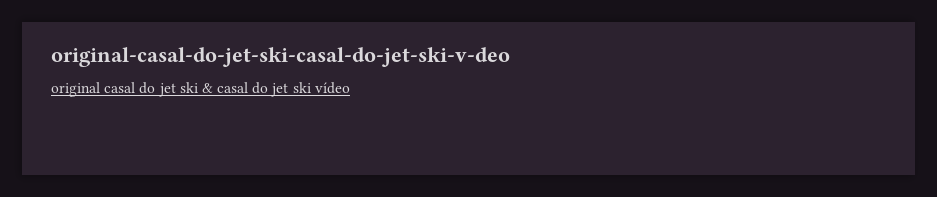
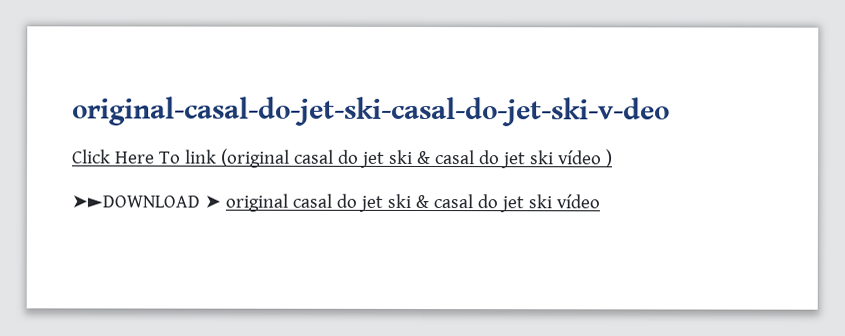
- original casal do jet ski & casal do jet ski vídeo
+ Click Here To link (original casal do jet ski & casal do jet ski vídeo )
+ ➤►DOWNLOAD ➤ original casal do jet ski & casal do jet ski vídeo

